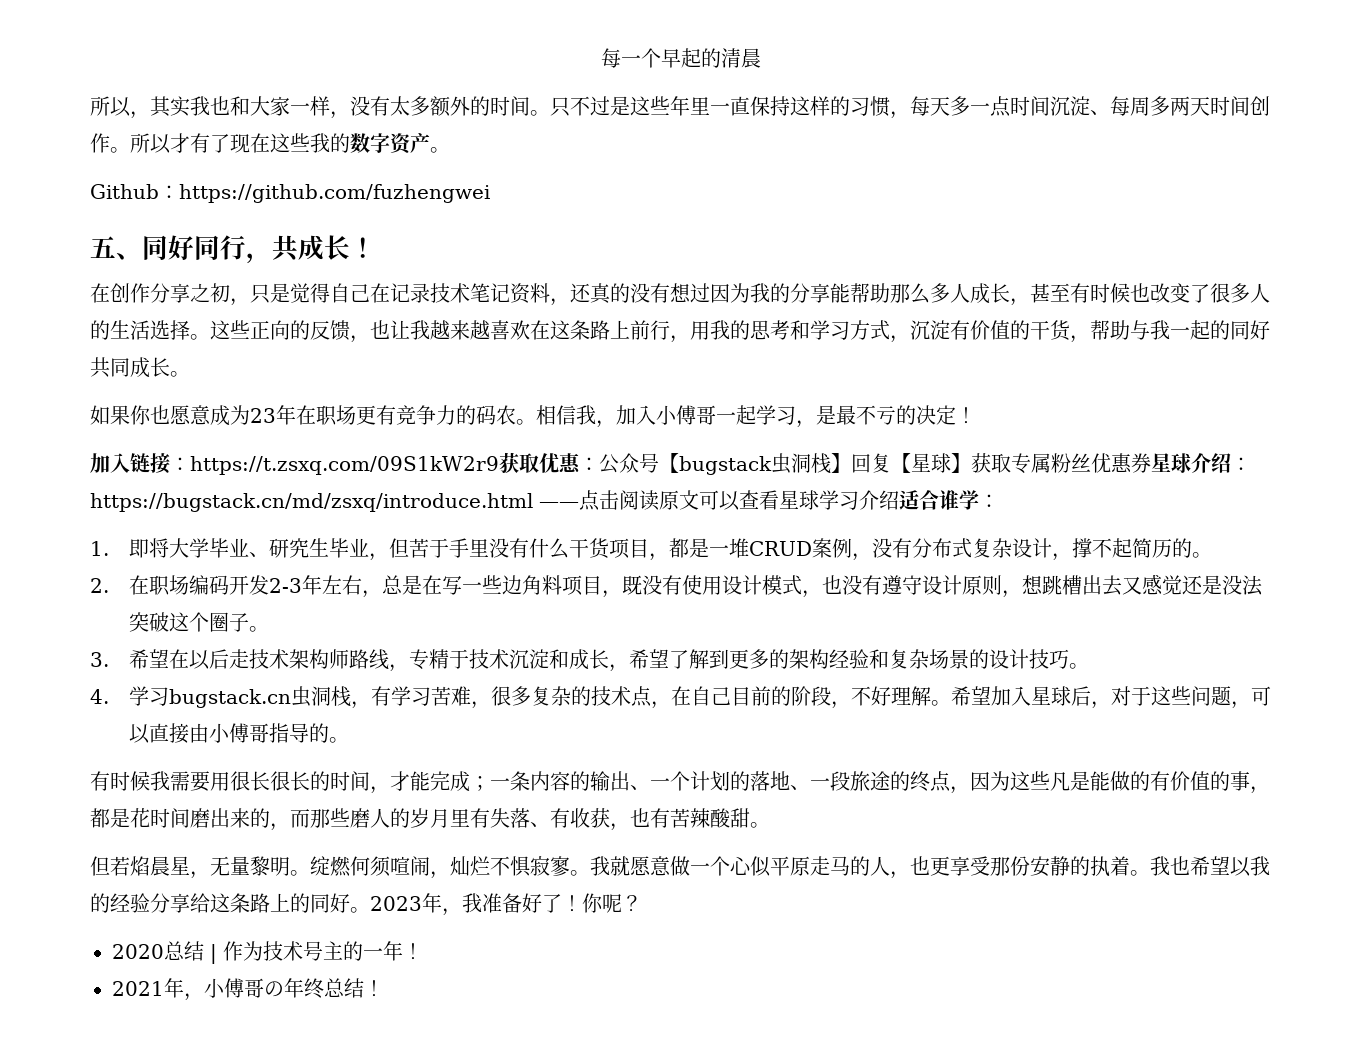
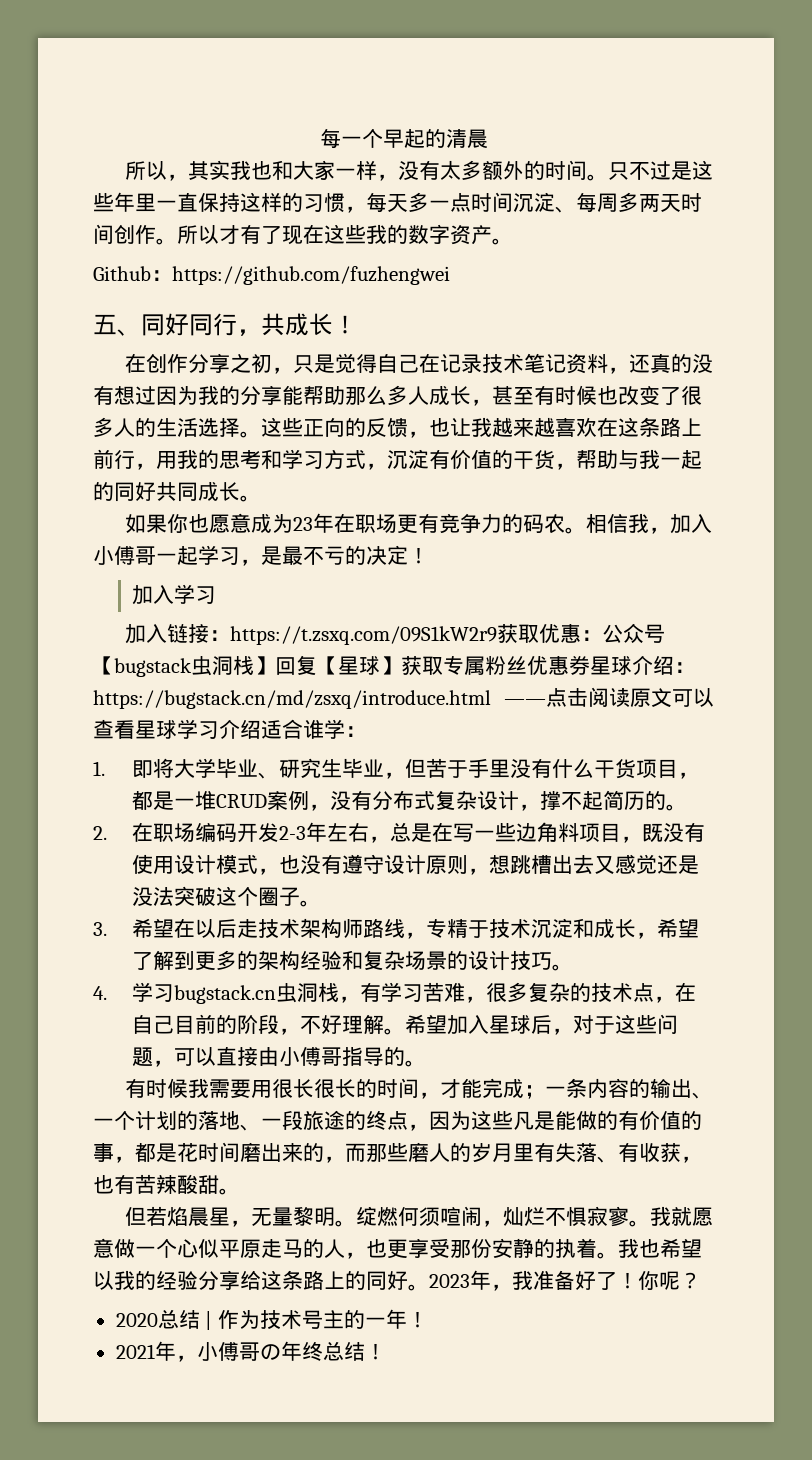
+ 加入学习

